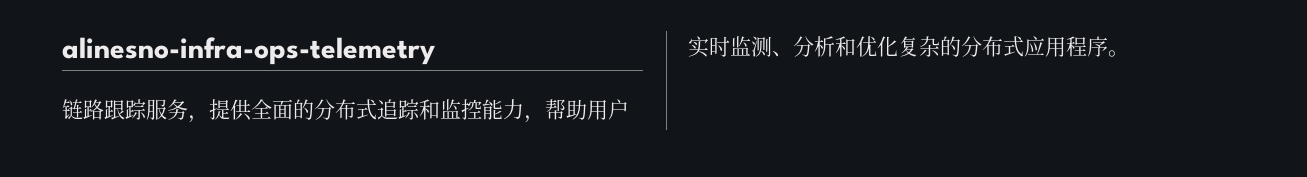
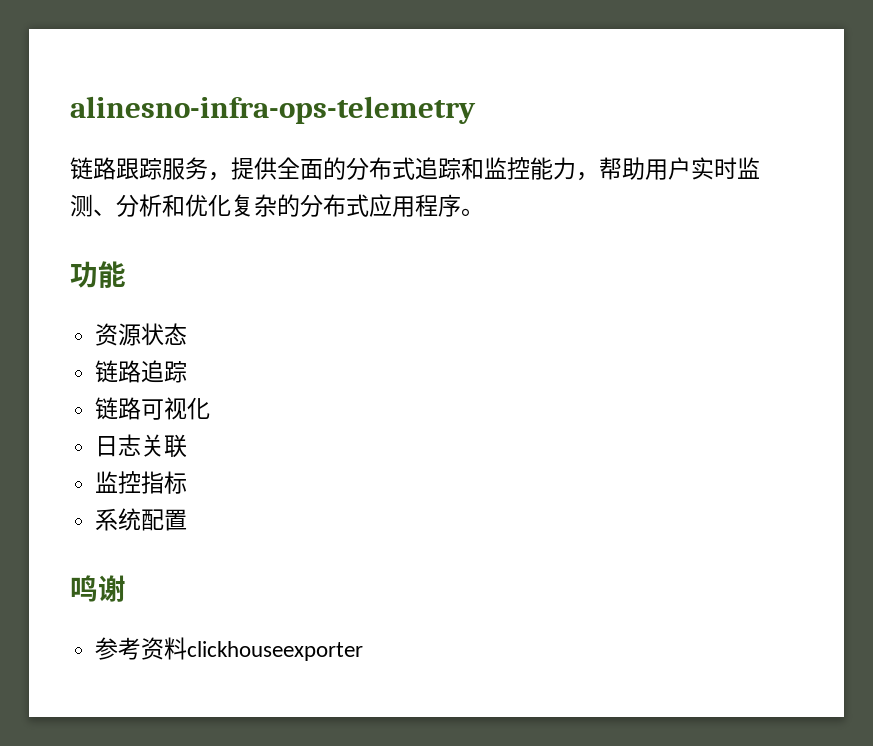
+ 功能
+ 资源状态
+ 链路追踪
+ 链路可视化
+ 日志关联
+ 监控指标
+ 系统配置
+ 鸣谢
+ 参考资料clickhouseexporter

